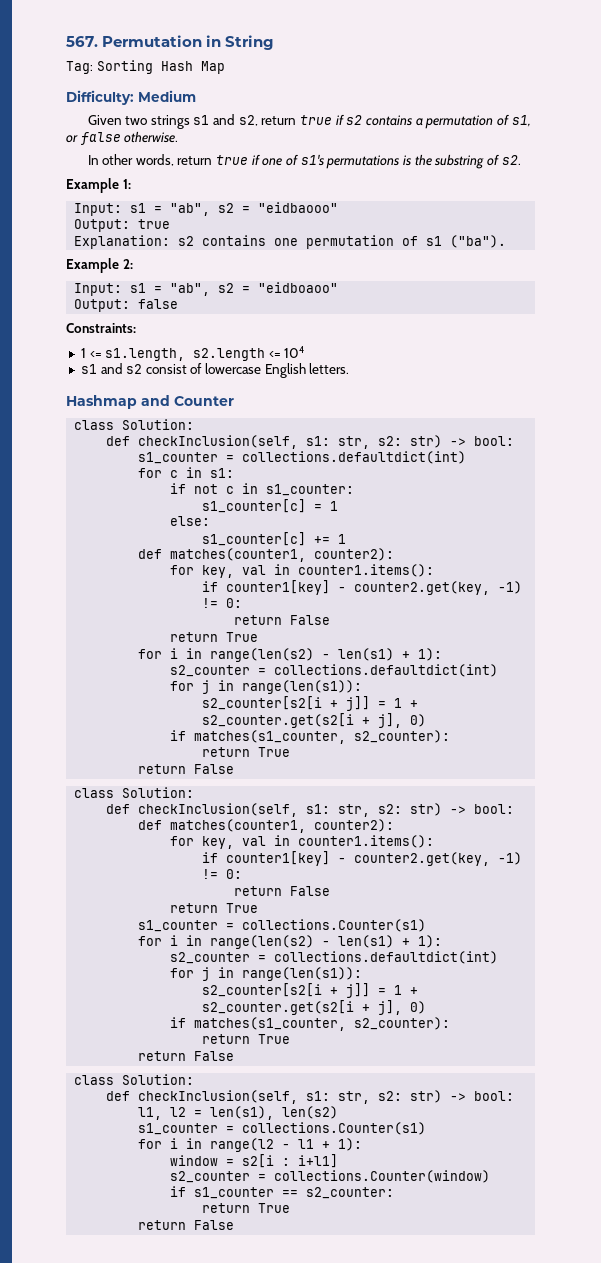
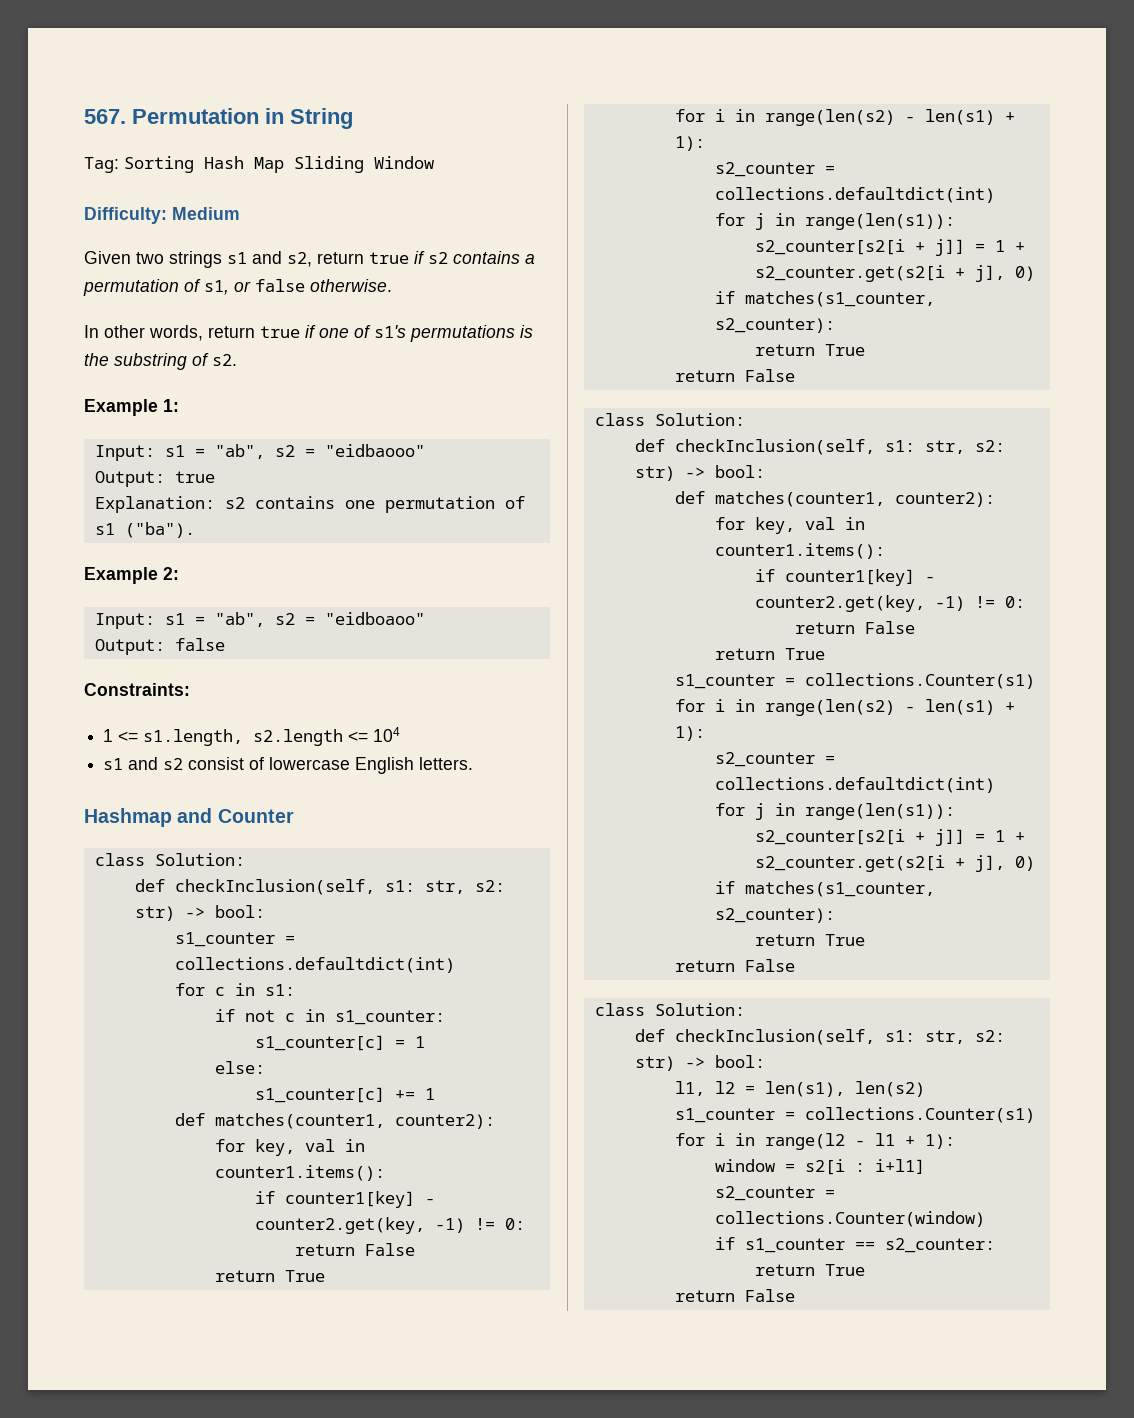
- Tag: Sorting Hash Map
+ Tag: Sorting Hash Map Sliding Window

